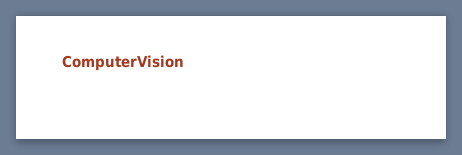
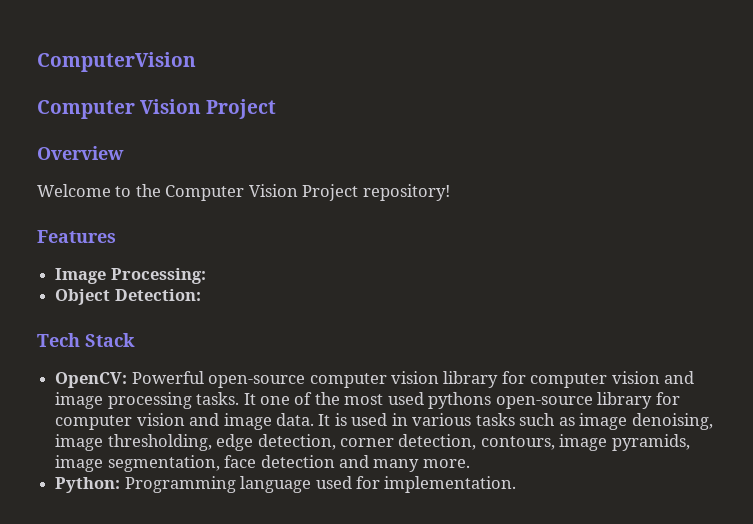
  ComputerVision
+ Computer Vision Project
+ Overview
+ Welcome to the Computer Vision Project repository!
+ Features
+ Image Processing:
+ Object Detection:
+ Tech Stack
+ OpenCV: Powerful open-source computer vision library for computer vision and image processing tasks. It one of the most used pythons open-source library for computer vision and image data. It is used in various tasks such as image denoising, image thresholding, edge detection, corner detection, contours, image pyramids, image segmentation, face detection and many more.
+ Python: Programming language used for implementation.

